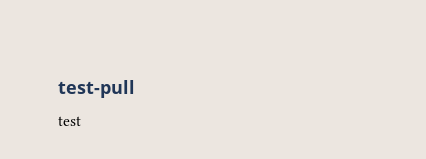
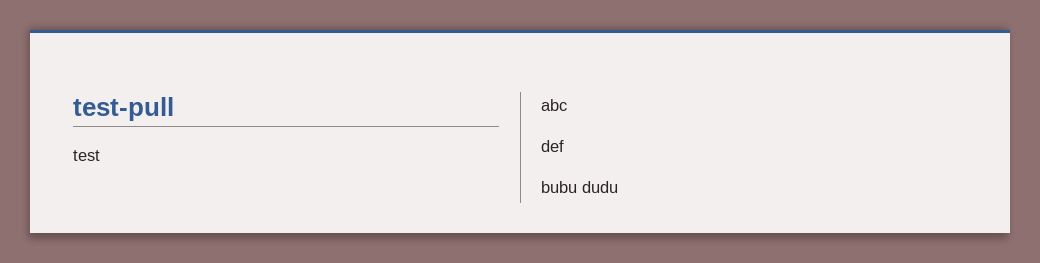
+ abc
+ def
+ bubu dudu

